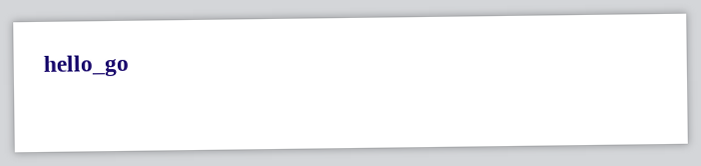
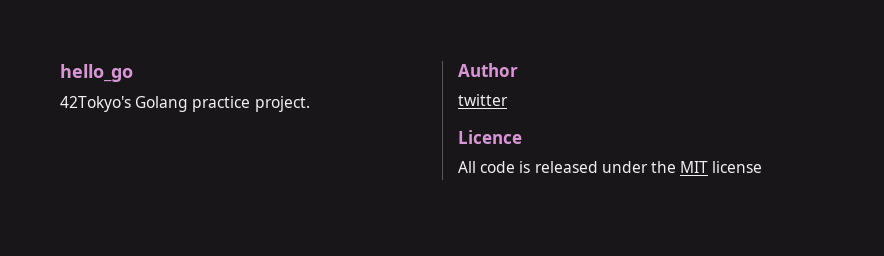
+ 42Tokyo's Golang practice project.
+ Author
+ twitter
+ Licence
+ All code is released under the MIT license

